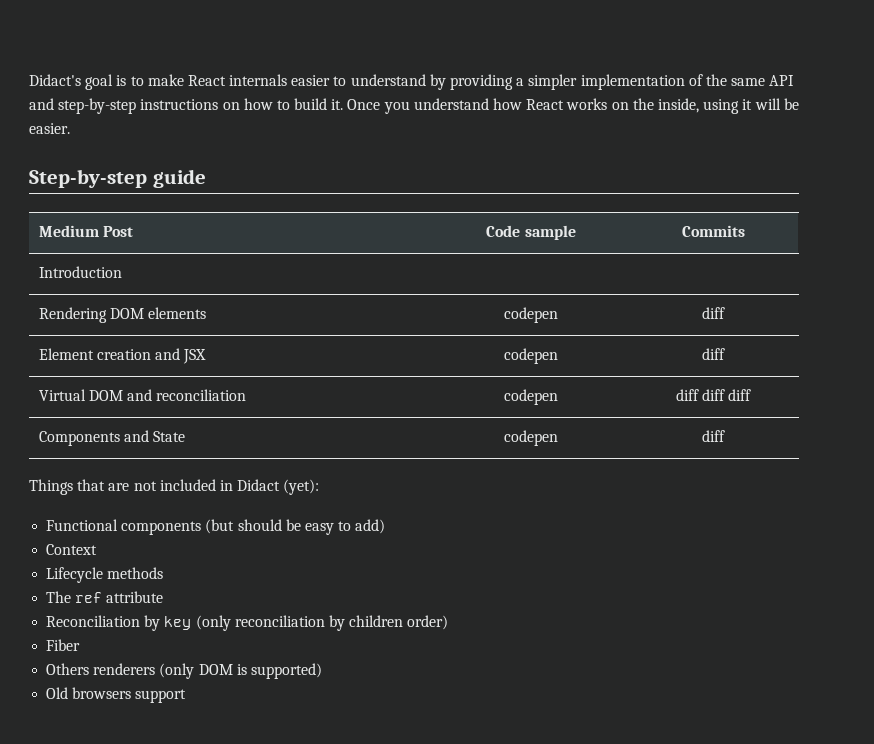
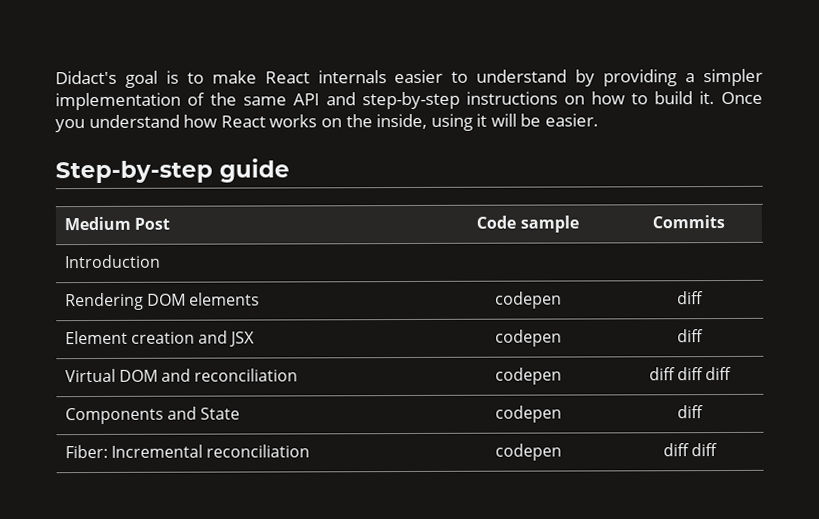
- Things that are not included in Didact (yet):
- Functional components (but should be easy to add)
- Context
- Lifecycle methods
- The ref attribute
- Reconciliation by key (only reconciliation by children order)
- Fiber
- Others renderers (only DOM is supported)
- Old browsers support
+ Fiber: Incremental reconciliation | codepen | diff diff

